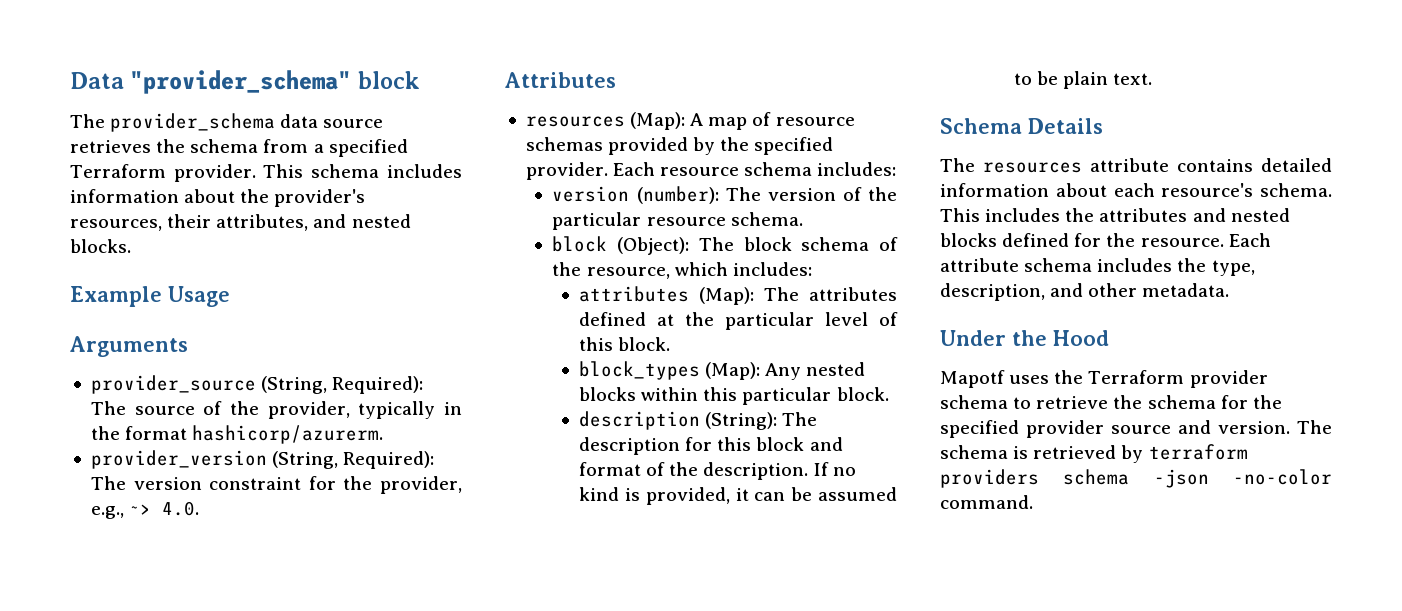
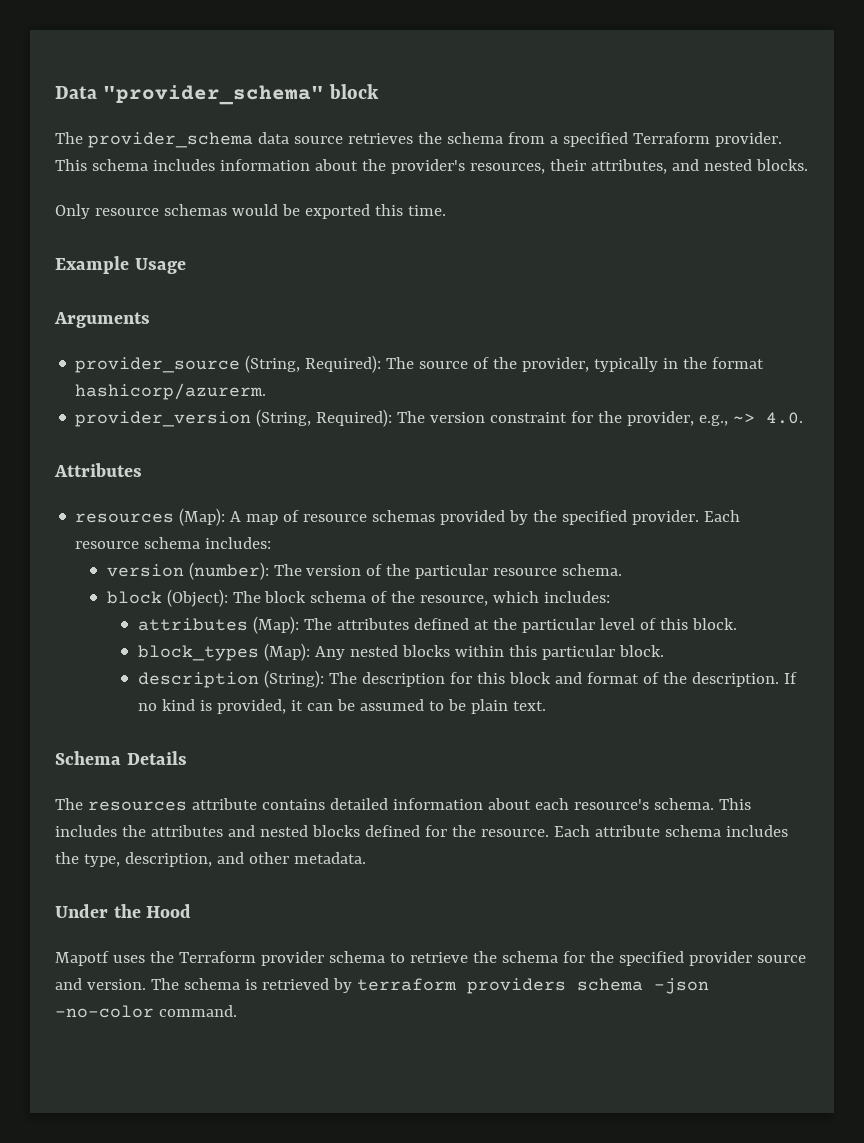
+ Only resource schemas would be exported this time.

